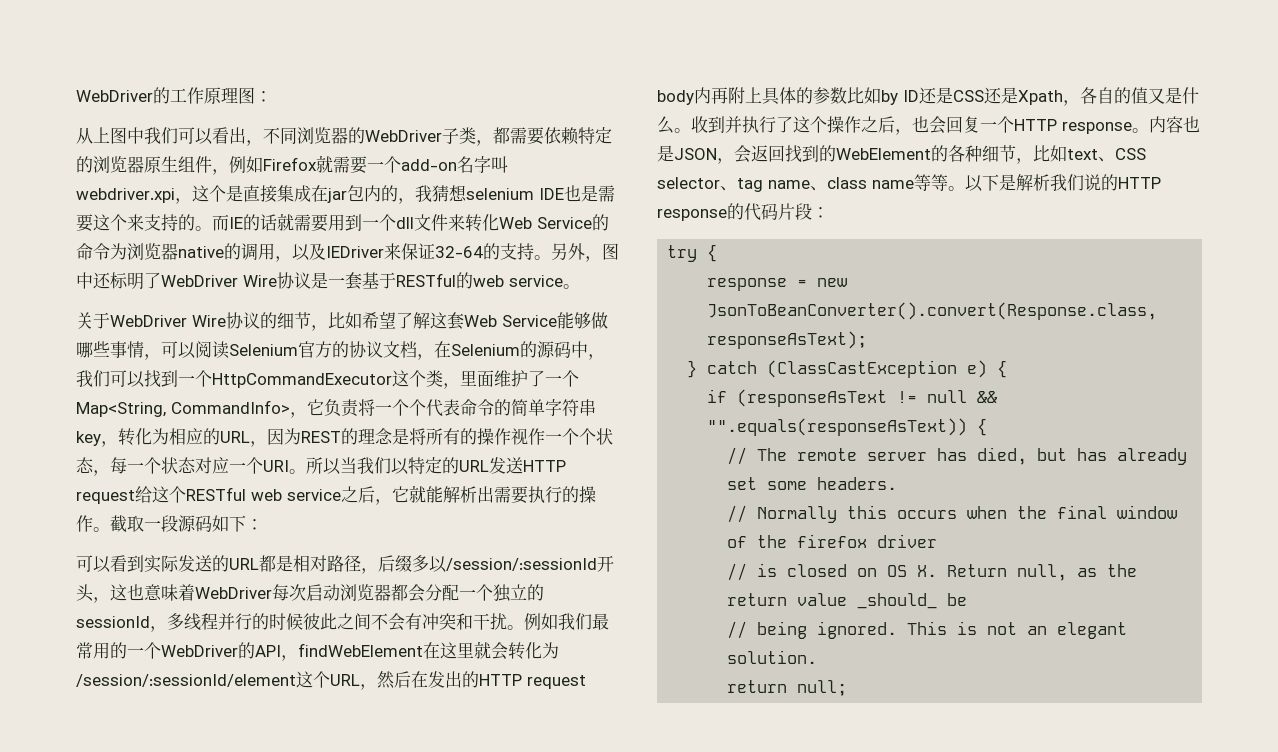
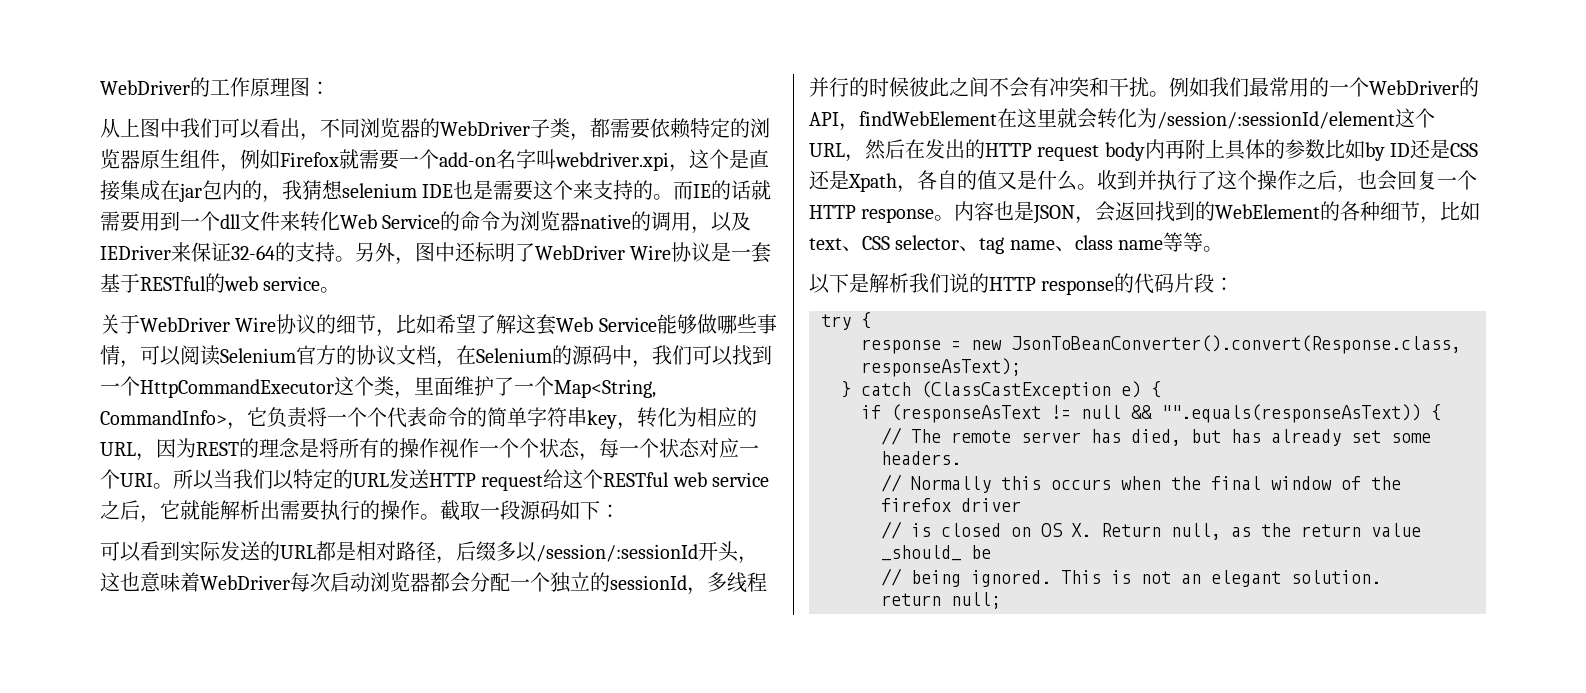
- 内容也是JSON，会返回找到的WebElement的各种细节，比如text、CSS selector、tag name、class name等等。以下是解析我们说的HTTP response的代码片段：
+ 内容也是JSON，会返回找到的WebElement的各种细节，比如text、CSS selector、tag name、class name等等。
+ 以下是解析我们说的HTTP response的代码片段：

